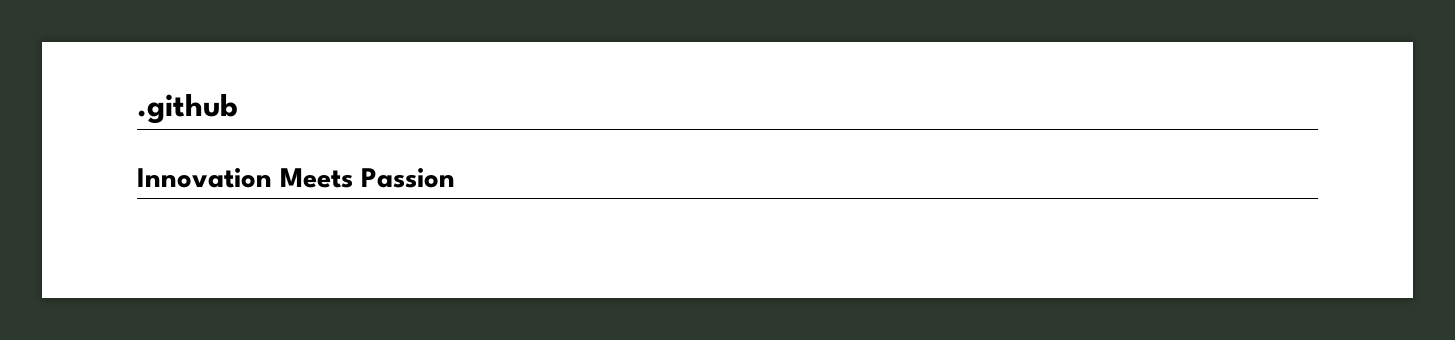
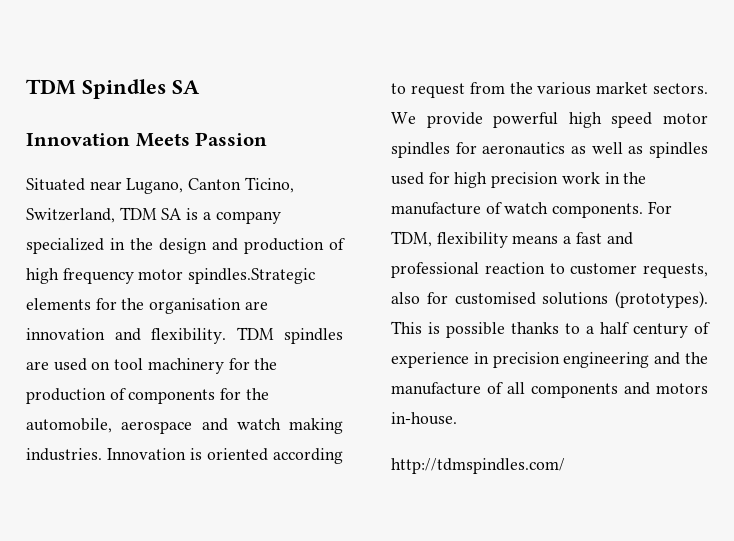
- .github
+ TDM Spindles SA
+ Situated near Lugano, Canton Ticino, Switzerland, TDM SA is a company specialized in the design and production of high frequency motor spindles.Strategic elements for the organisation are innovation and flexibility. TDM spindles are used on tool machinery for the production of components for the automobile, aerospace and watch making industries. Innovation is oriented according to request from the various market sectors. We provide powerful high speed motor spindles for aeronautics as well as spindles used for high precision work in the manufacture of watch components. For TDM, flexibility means a fast and professional reaction to customer requests, also for customised solutions (prototypes). This is possible thanks to a half century of experience in precision engineering and the manufacture of all components and motors in-house.
+ http://tdmspindles.com/

